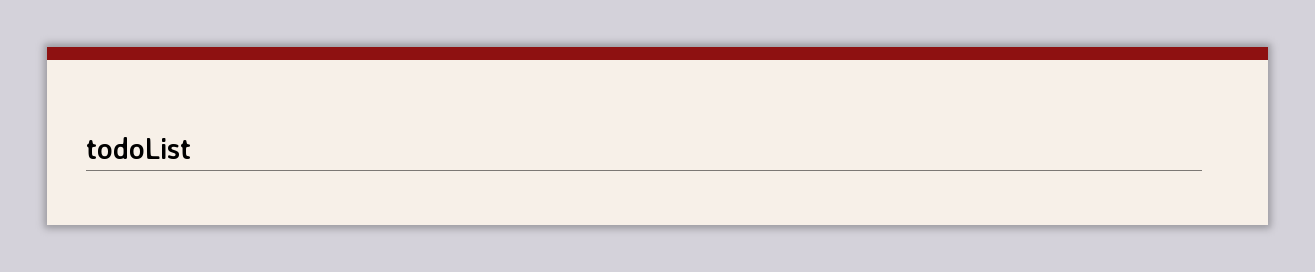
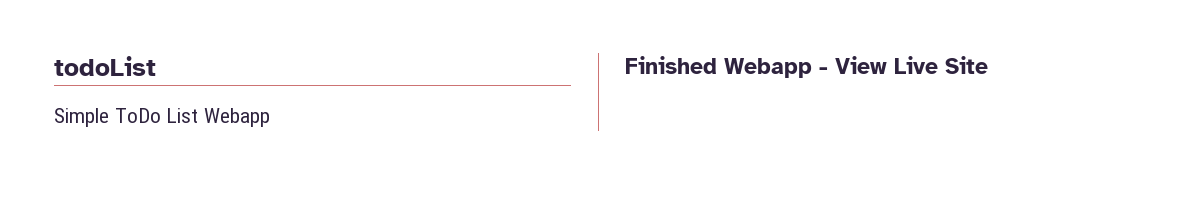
+ Simple ToDo List Webapp
+ Finished Webapp - View Live Site

